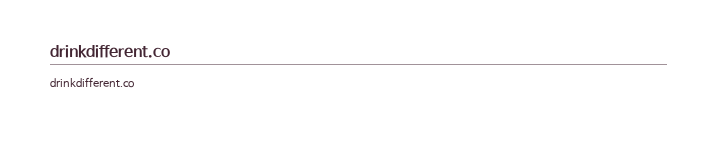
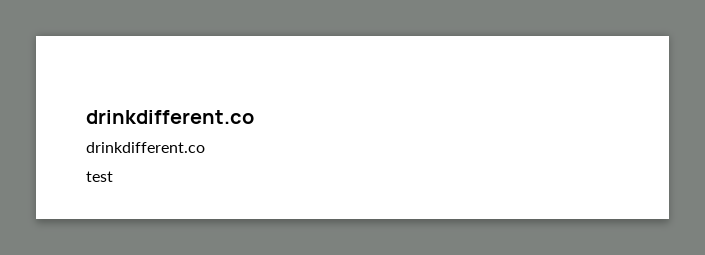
+ test

